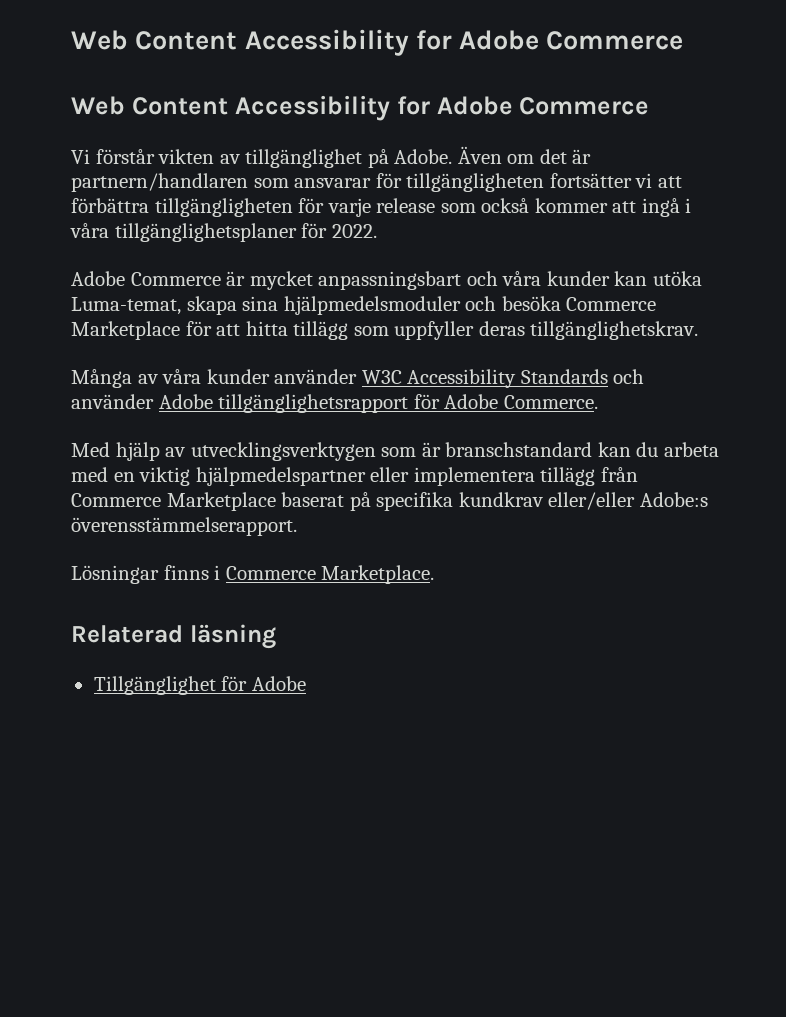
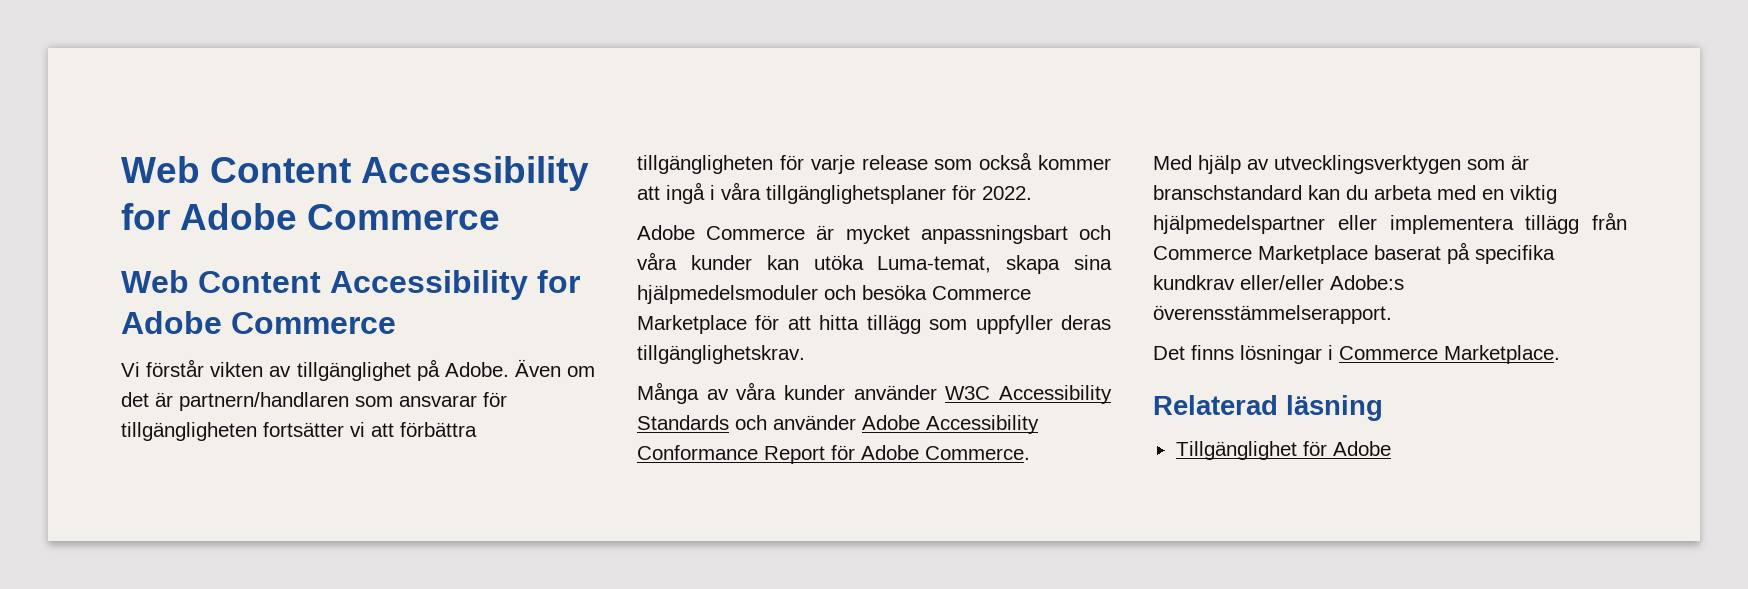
- Många av våra kunder använder W3C Accessibility Standards och använder Adobe tillgänglighetsrapport för Adobe Commerce.
+ Många av våra kunder använder W3C Accessibility Standards och använder Adobe Accessibility Conformance Report för Adobe Commerce.
- Lösningar finns i Commerce Marketplace.
+ Det finns lösningar i Commerce Marketplace.

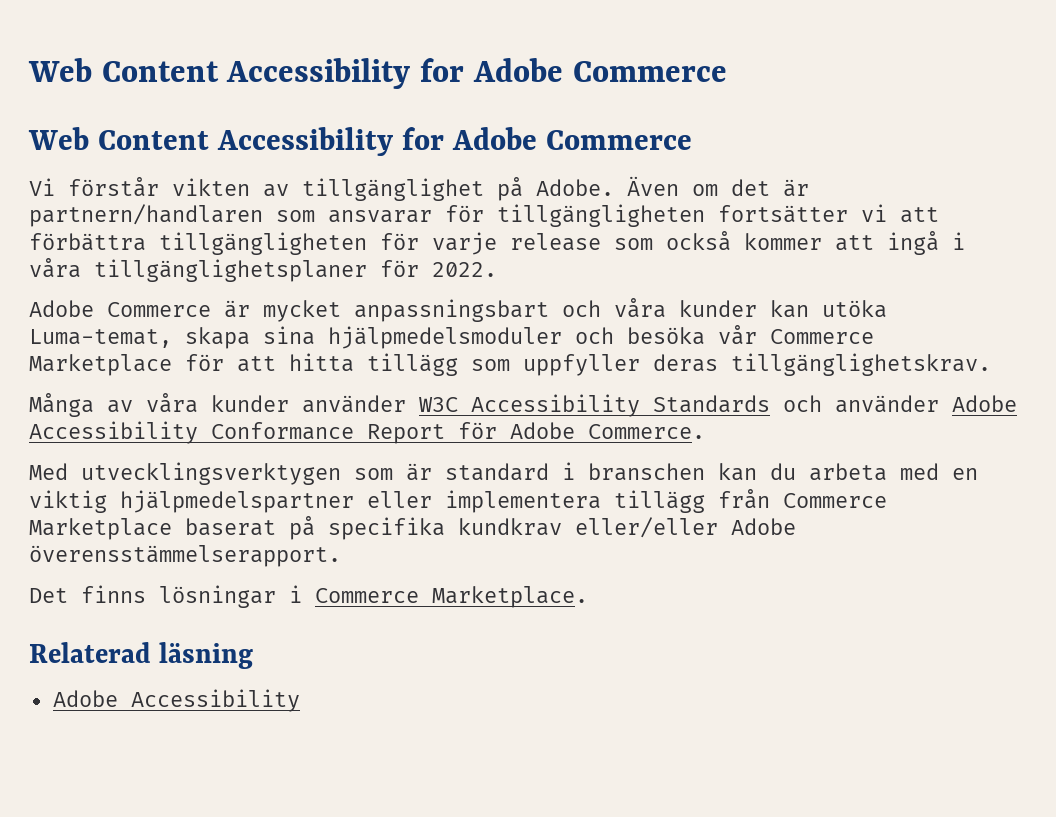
- Adobe Commerce är mycket anpassningsbart och våra kunder kan utöka Luma-temat, skapa sina hjälpmedelsmoduler och besöka Commerce Marketplace för att hitta tillägg som uppfyller deras tillgänglighetskrav.
+ Adobe Commerce är mycket anpassningsbart och våra kunder kan utöka Luma-temat, skapa sina hjälpmedelsmoduler och besöka vår Commerce Marketplace för att hitta tillägg som uppfyller deras tillgänglighetskrav.
- Med hjälp av utvecklingsverktygen som är branschstandard kan du arbeta med en viktig hjälpmedelspartner eller implementera tillägg från Commerce Marketplace baserat på specifika kundkrav eller/eller Adobe:s överensstämmelserapport.
+ Med utvecklingsverktygen som är standard i branschen kan du arbeta med en viktig hjälpmedelspartner eller implementera tillägg från Commerce Marketplace baserat på specifika kundkrav eller/eller Adobe överensstämmelserapport.
  Relaterad läsning
- Tillgänglighet för Adobe
+ Adobe Accessibility

